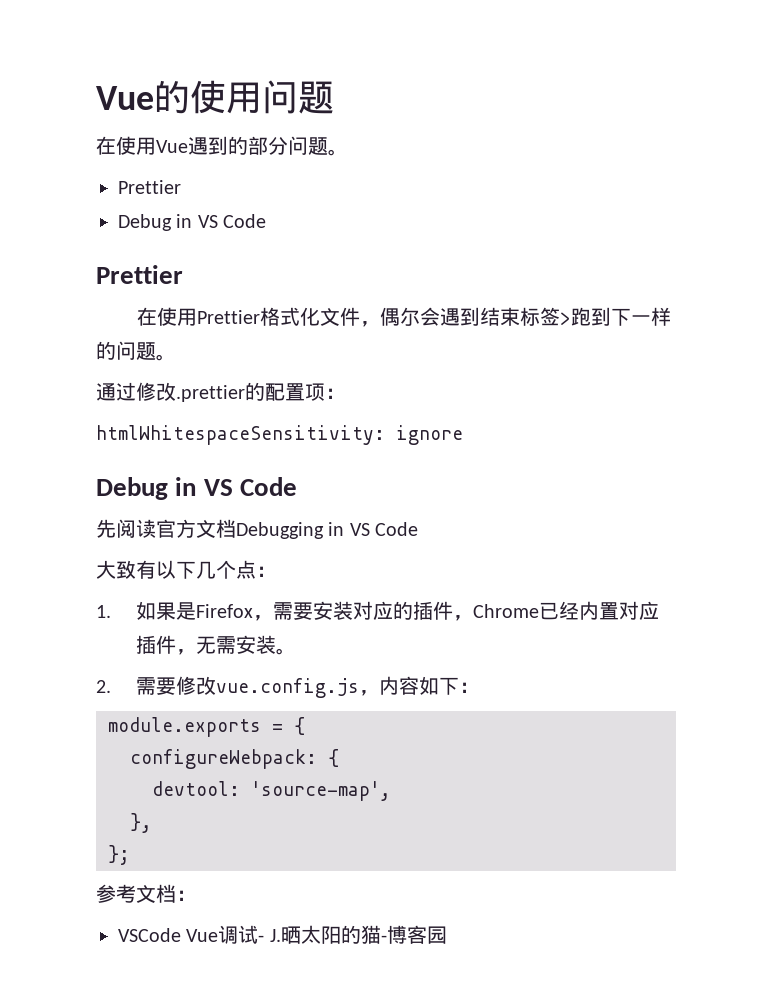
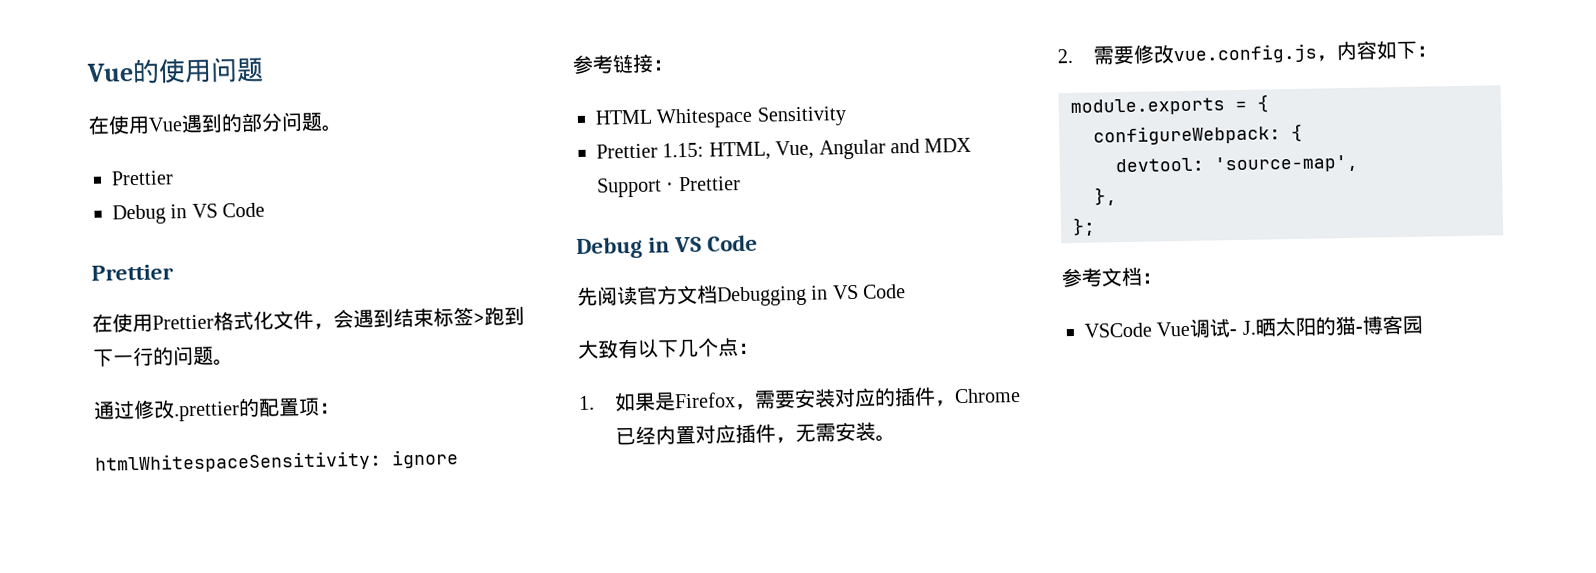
- 在使用Prettier格式化文件，偶尔会遇到结束标签>跑到下一样的问题。
+ 在使用Prettier格式化文件，会遇到结束标签>跑到下一行的问题。
+ 参考链接：
+ HTML Whitespace Sensitivity
+ Prettier 1.15: HTML, Vue, Angular and MDX Support · Prettier

